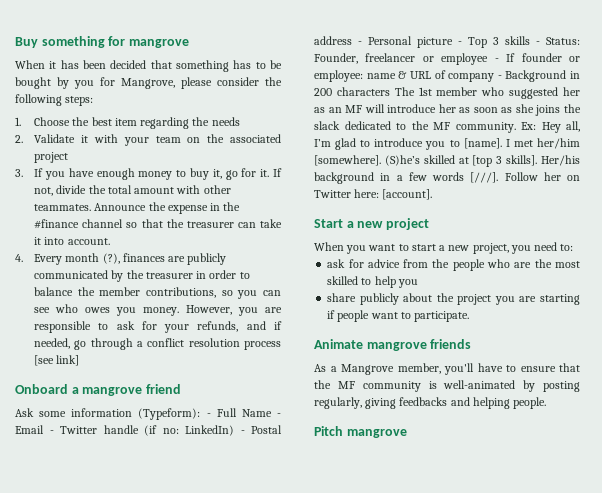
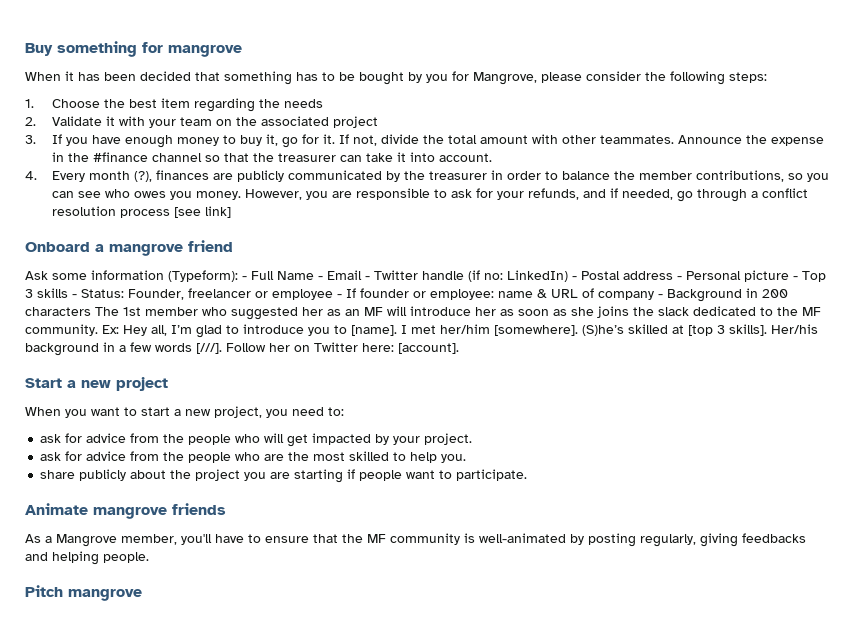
+ ask for advice from the people who will get impacted by your project.
- ask for advice from the people who are the most skilled to help you
+ ask for advice from the people who are the most skilled to help you.

